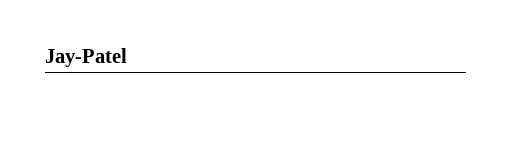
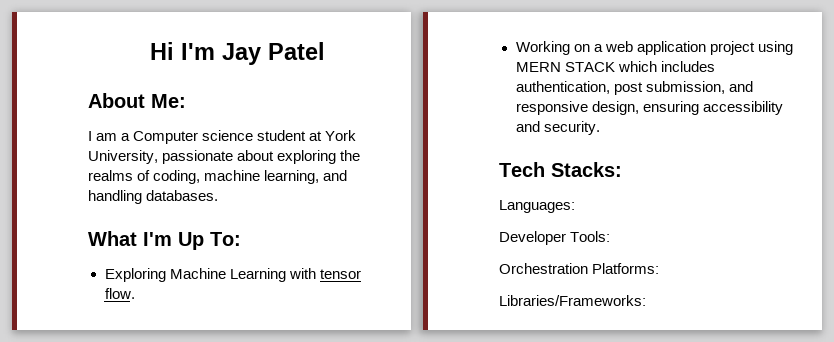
- Jay-Patel
+ Hi I'm Jay Patel
+ About Me:
+ I am a Computer science student at York University, passionate about exploring the realms of coding, machine learning, and handling databases.
+ What I'm Up To:
+ Exploring Machine Learning with tensor flow.
+ Working on a web application project using MERN STACK which includes authentication, post submission, and responsive design, ensuring accessibility and security.
+ Tech Stacks:
+ Languages:
+ Developer Tools:
+ Orchestration Platforms:
+ Libraries/Frameworks:

